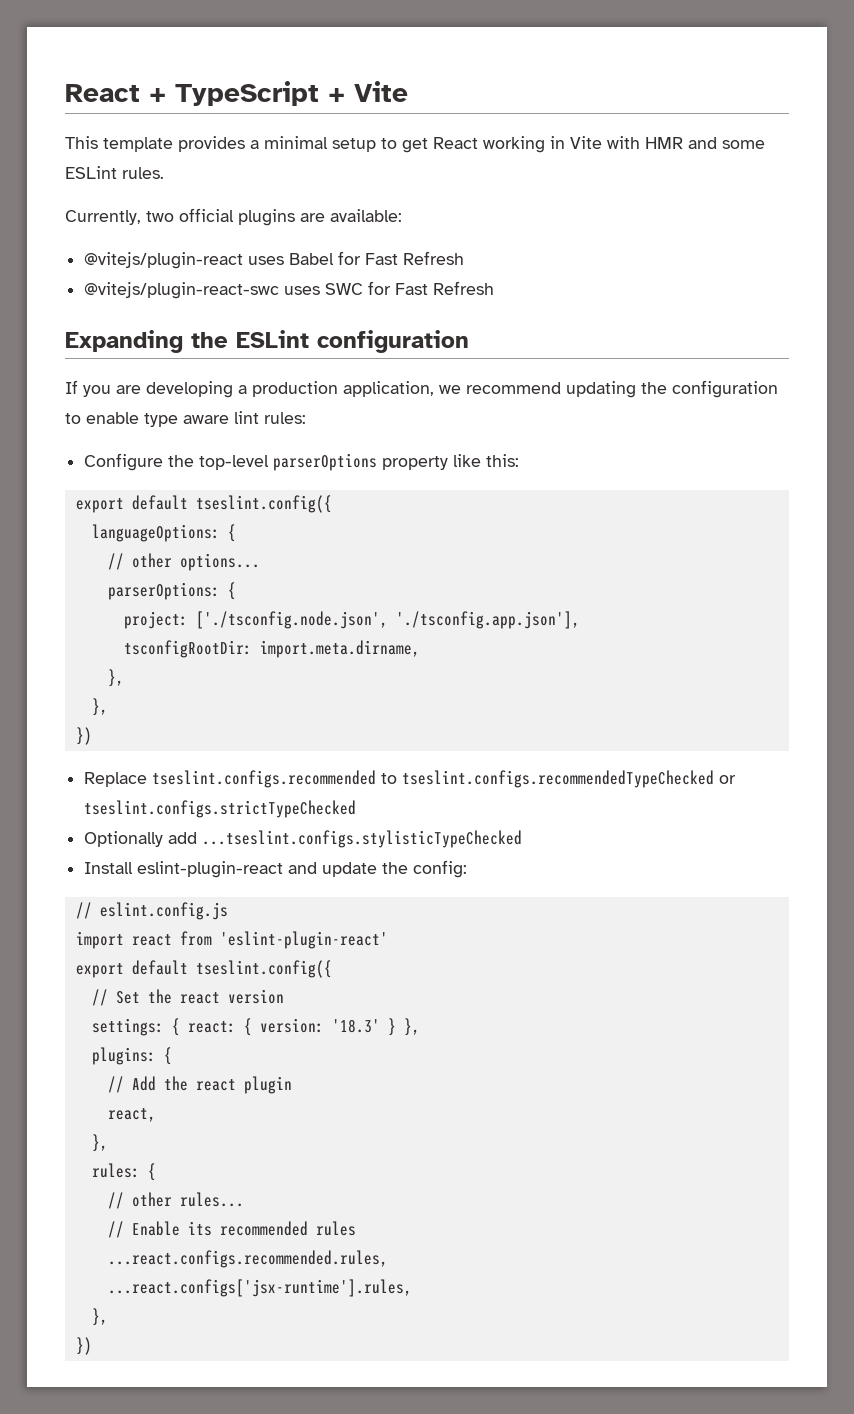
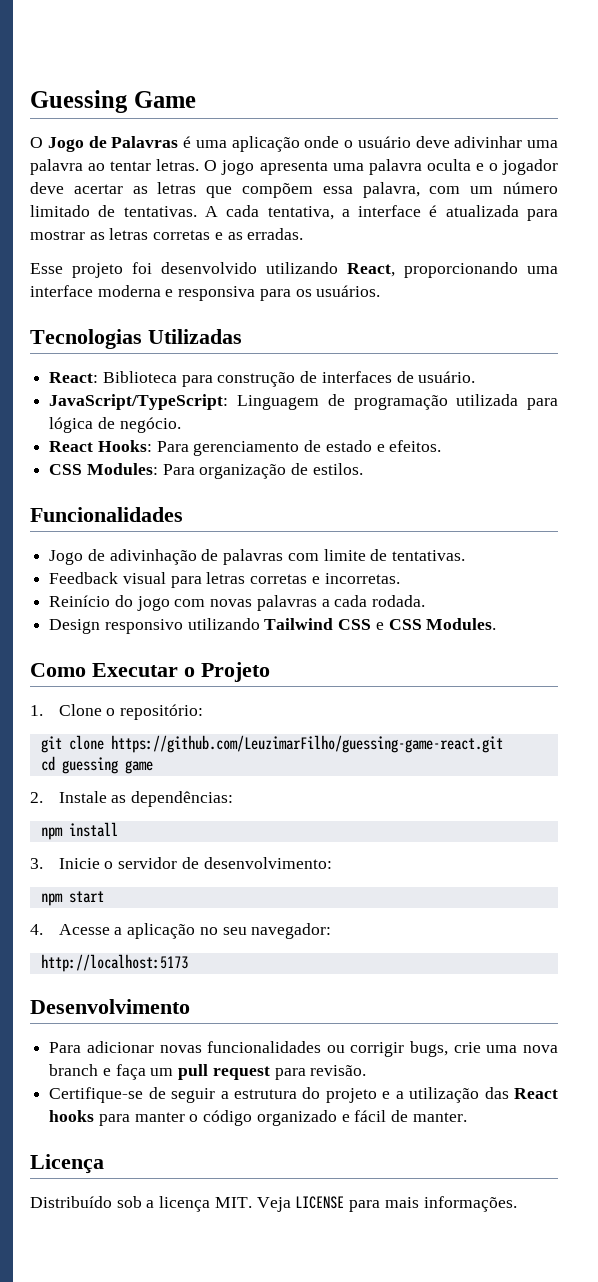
- React + TypeScript + Vite
- This template provides a minimal setup to get React working in Vite with HMR and some ESLint rules.
- Currently, two official plugins are available:
- @vitejs/plugin-react uses Babel for Fast Refresh
- @vitejs/plugin-react-swc uses SWC for Fast Refresh
- Expanding the ESLint configuration
- If you are developing a production application, we recommend updating the configuration to enable type aware lint rules:
- Configure the top-level parserOptions property like this:
- export default tseslint.config({
- languageOptions: {
- // other options...
- parserOptions: {
- project: ['./tsconfig.node.json', './tsconfig.app.json'],
- tsconfigRootDir: import.meta.dirname,
- },
- },
- })
- Replace tseslint.configs.recommended to tseslint.configs.recommendedTypeChecked or tseslint.configs.strictTypeChecked
- Optionally add ...tseslint.configs.stylisticTypeChecked
- Install eslint-plugin-react and update the config:
- // eslint.config.js
- import react from 'eslint-plugin-react'
- export default tseslint.config({
- // Set the react version
- settings: { react: { version: '18.3' } },
- plugins: {
- // Add the react plugin
- react,
- },
- rules: {
- // other rules...
- // Enable its recommended rules
- ...react.configs.recommended.rules,
- ...react.configs['jsx-runtime'].rules,
- },
- })
+ Guessing Game
+ O Jogo de Palavras é uma aplicação onde o usuário deve adivinhar uma palavra ao tentar letras. O jogo apresenta uma palavra oculta e o jogador deve acertar as letras que compõem essa palavra, com um número limitado de tentativas. A cada tentativa, a interface é atualizada para mostrar as letras corretas e as erradas.
+ Esse projeto foi desenvolvido utilizando React, proporcionando uma interface moderna e responsiva para os usuários.
+ Tecnologias Utilizadas
+ React: Biblioteca para construção de interfaces de usuário.
+ JavaScript/TypeScript: Linguagem de programação utilizada para lógica de negócio.
+ React Hooks: Para gerenciamento de estado e efeitos.
+ CSS Modules: Para organização de estilos.
+ Funcionalidades
+ Jogo de adivinhação de palavras com limite de tentativas.
+ Feedback visual para letras corretas e incorretas.
+ Reinício do jogo com novas palavras a cada rodada.
+ Design responsivo utilizando Tailwind CSS e CSS Modules.
+ Como Executar o Projeto
+ 1. Clone o repositório:
+ git clone https://github.com/LeuzimarFilho/guessing-game-react.git
+ cd guessing game
+ 2. Instale as dependências:
+ npm install
+ 3. Inicie o servidor de desenvolvimento:
+ npm start
+ 4. Acesse a aplicação no seu navegador:
+ http://localhost:5173
+ Desenvolvimento
+ Para adicionar novas funcionalidades ou corrigir bugs, crie uma nova branch e faça um pull request para revisão.
+ Certifique-se de seguir a estrutura do projeto e a utilização das React hooks para manter o código organizado e fácil de manter.
+ Licença
+ Distribuído sob a licença MIT. Veja LICENSE para mais informações.

